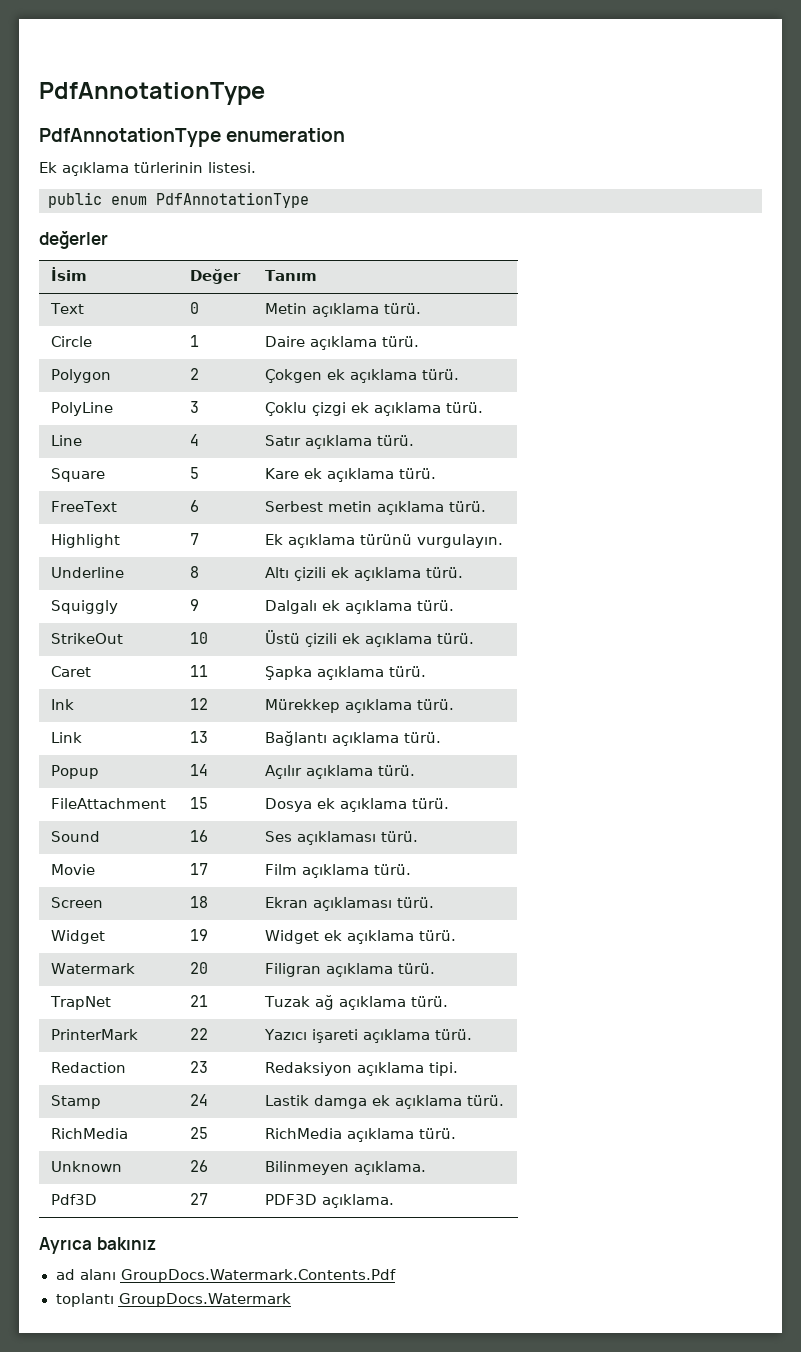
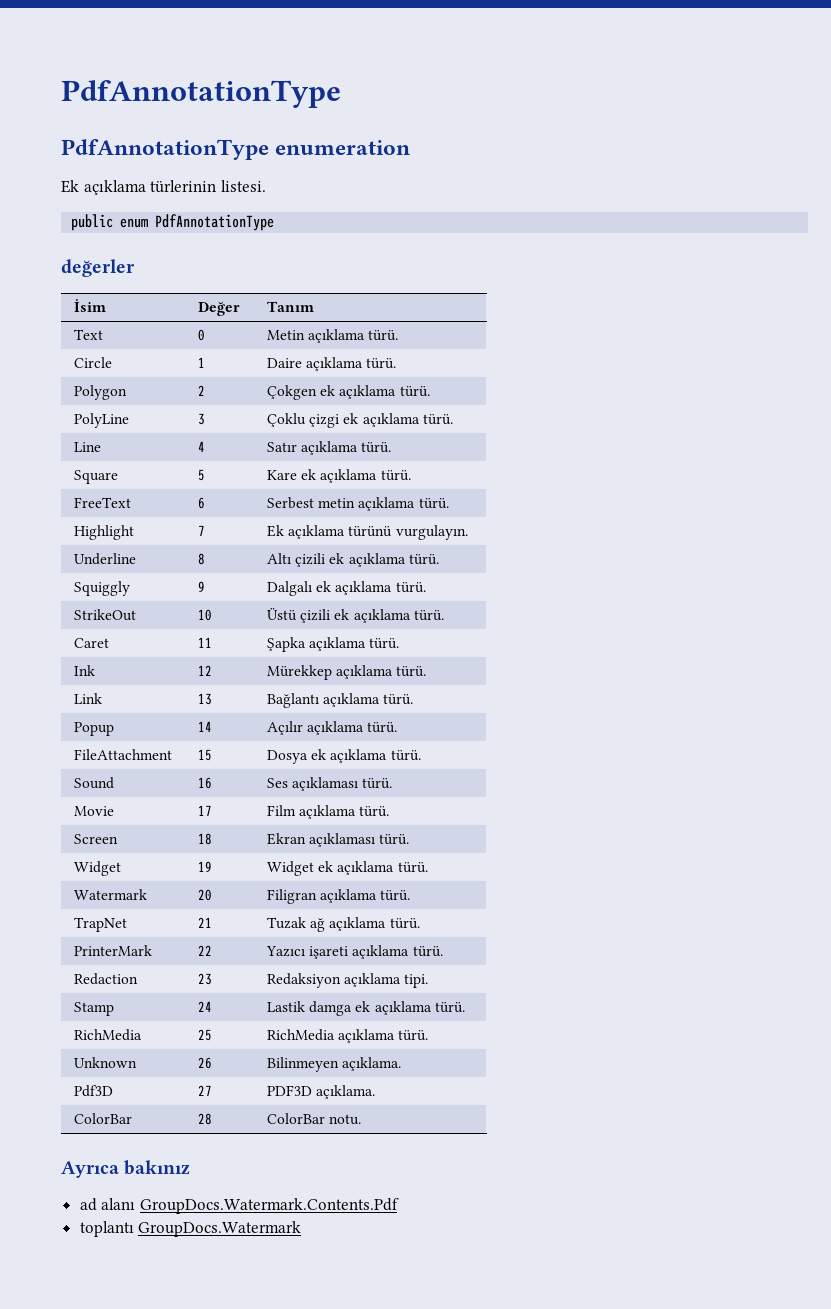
+ ColorBar | 28 | ColorBar notu.

